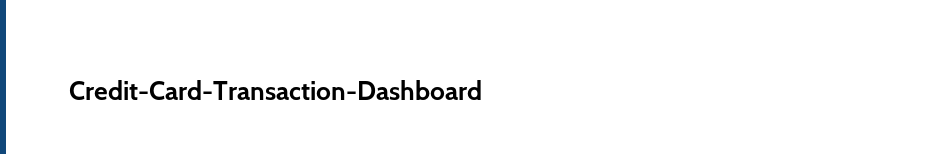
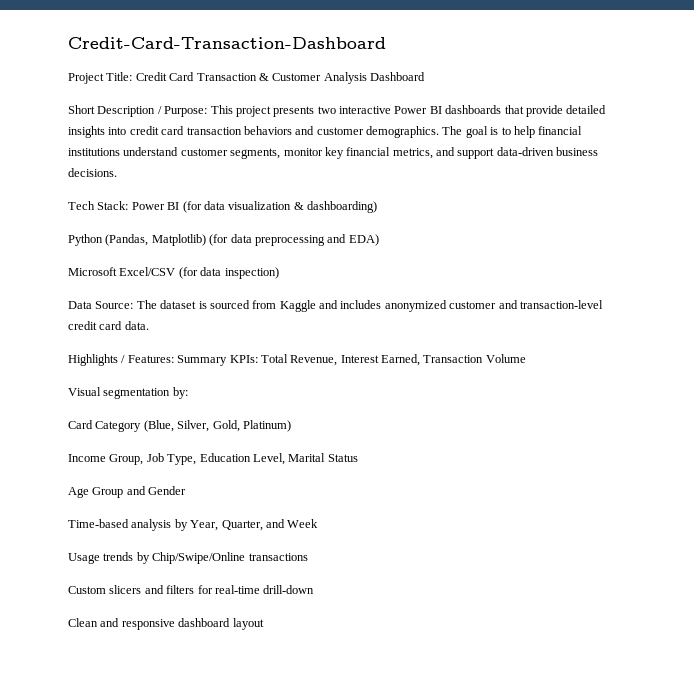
+ Project Title: Credit Card Transaction & Customer Analysis Dashboard
+ Short Description / Purpose: This project presents two interactive Power BI dashboards that provide detailed insights into credit card transaction behaviors and customer demographics. The goal is to help financial institutions understand customer segments, monitor key financial metrics, and support data-driven business decisions.
+ Tech Stack: Power BI (for data visualization & dashboarding)
+ Python (Pandas, Matplotlib) (for data preprocessing and EDA)
+ Microsoft Excel/CSV (for data inspection)
+ Data Source: The dataset is sourced from Kaggle and includes anonymized customer and transaction-level credit card data.
+ Highlights / Features: Summary KPIs: Total Revenue, Interest Earned, Transaction Volume
+ Visual segmentation by:
+ Card Category (Blue, Silver, Gold, Platinum)
+ Income Group, Job Type, Education Level, Marital Status
+ Age Group and Gender
+ Time-based analysis by Year, Quarter, and Week
+ Usage trends by Chip/Swipe/Online transactions
+ Custom slicers and filters for real-time drill-down
+ Clean and responsive dashboard layout

